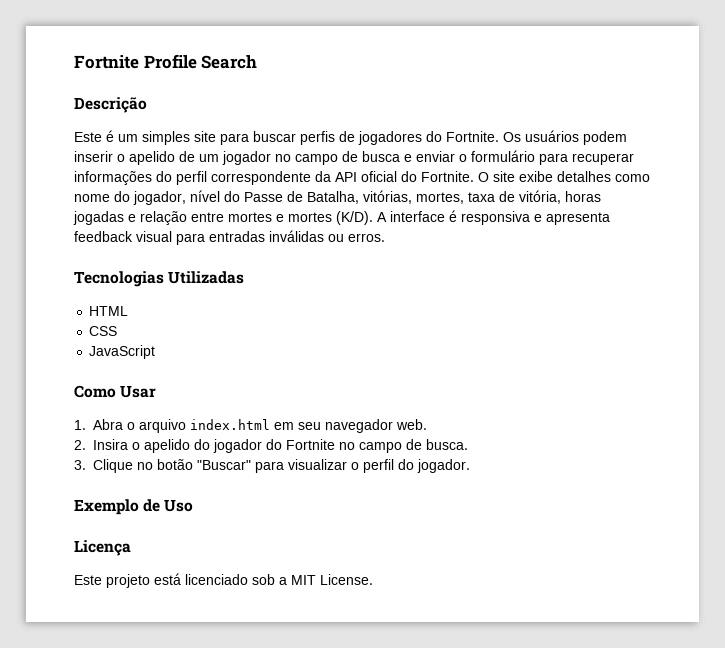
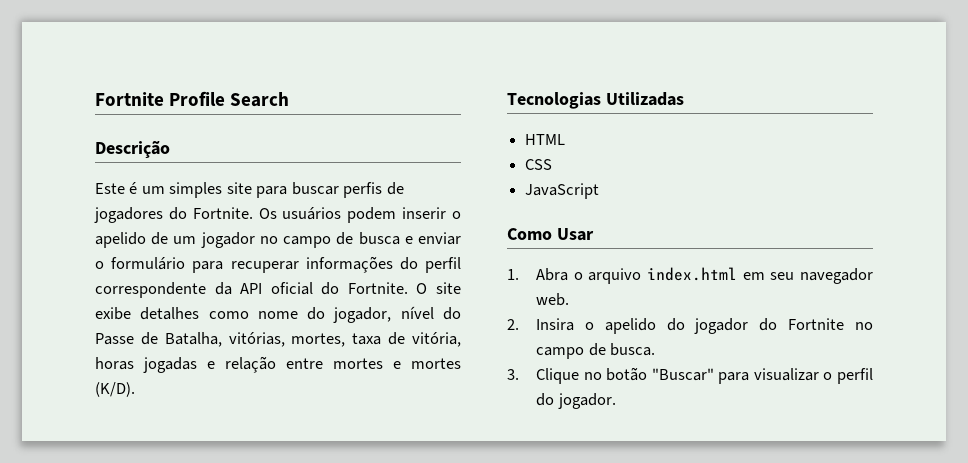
- A interface é responsiva e apresenta feedback visual para entradas inválidas ou erros.
- Exemplo de Uso
- Licença
- Este projeto está licenciado sob a MIT License.

